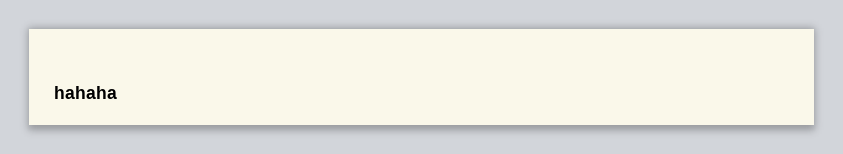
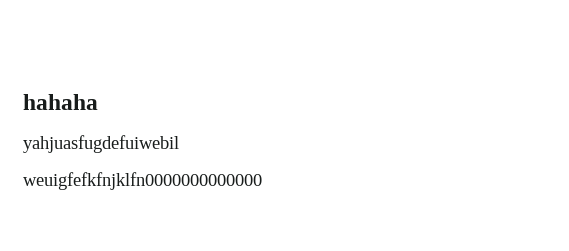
+ yahjuasfugdefuiwebil
+ weuigfefkfnjklfn0000000000000

